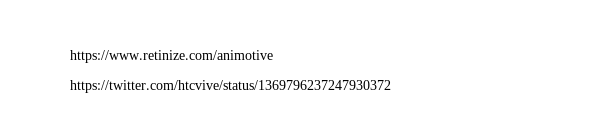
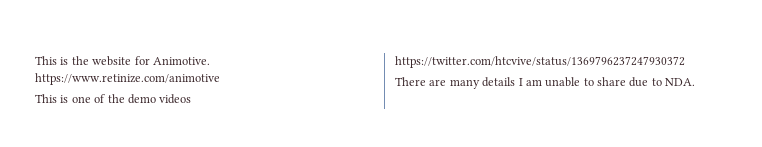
- https://www.retinize.com/animotive
- https://twitter.com/htcvive/status/1369796237247930372
+ This is the website for Animotive. https://www.retinize.com/animotive
+ This is one of the demo videos https://twitter.com/htcvive/status/1369796237247930372
+ There are many details I am unable to share due to NDA.

